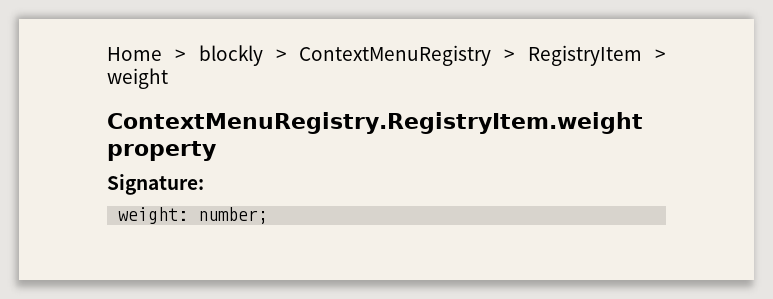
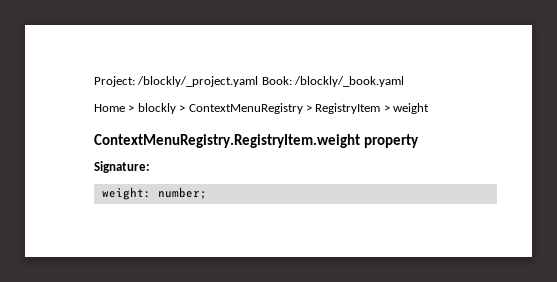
+ Project: /blockly/_project.yaml Book: /blockly/_book.yaml

